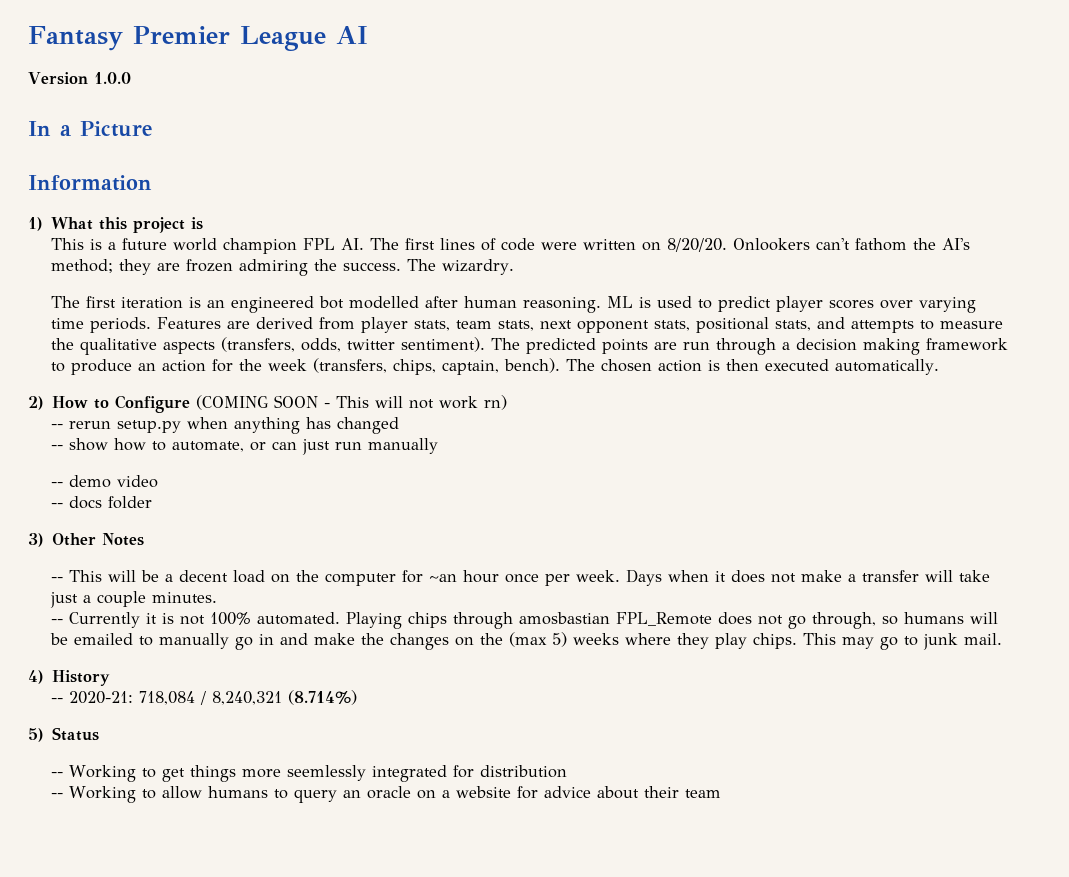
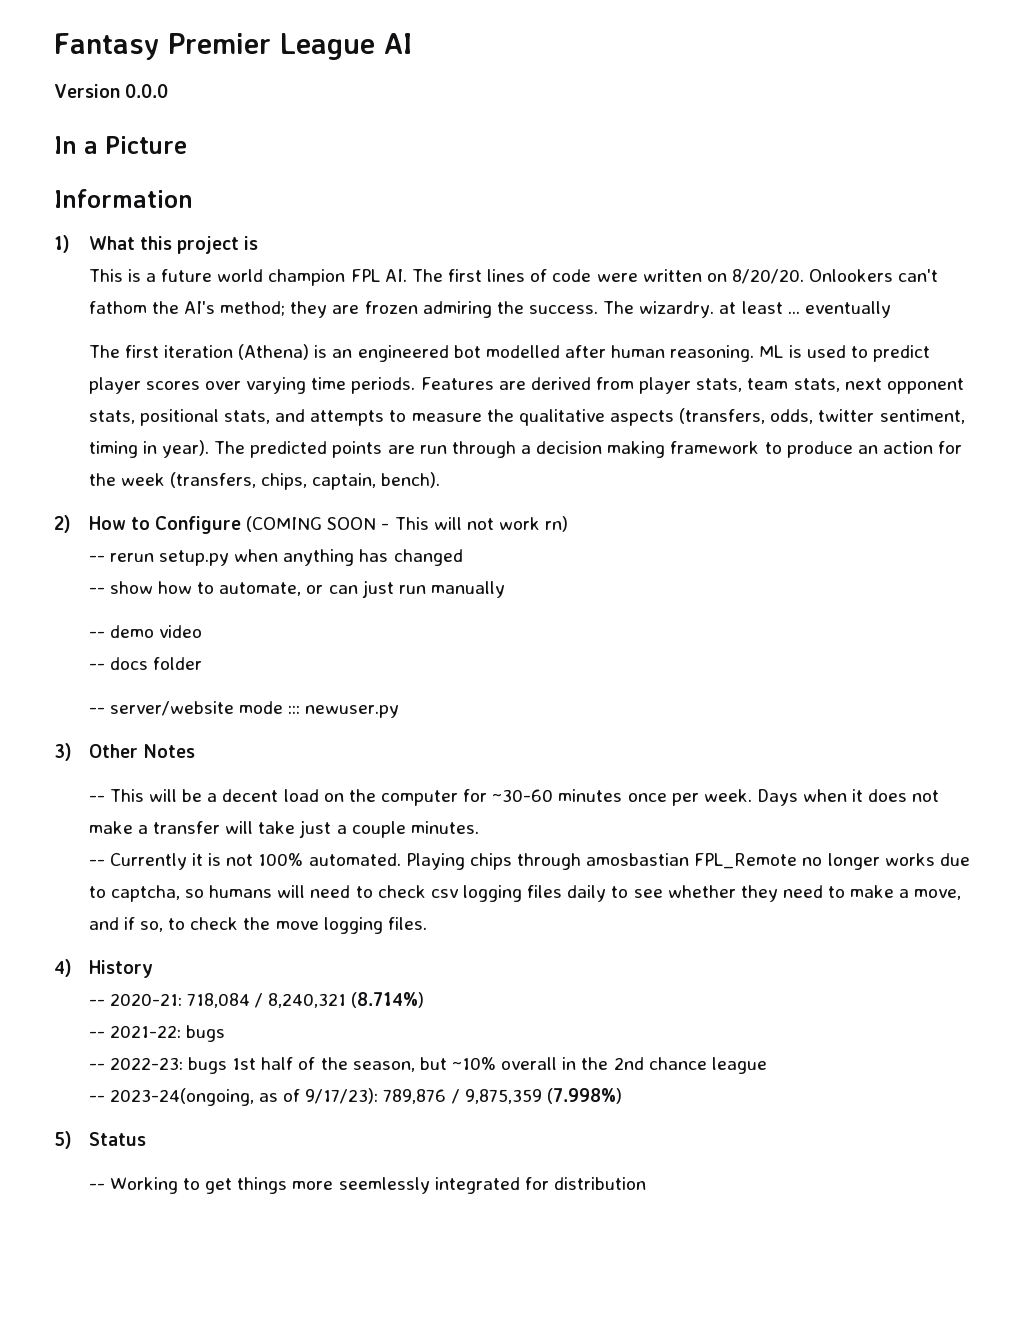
- Version 1.0.0
+ Version 0.0.0
- The wizardry.
+ The wizardry. at least ... eventually
- The first iteration is an engineered bot modelled after human reasoning.
+ The first iteration (Athena) is an engineered bot modelled after human reasoning.
- Features are derived from player stats, team stats, next opponent stats, positional stats, and attempts to measure the qualitative aspects (transfers, odds, twitter sentiment).
+ Features are derived from player stats, team stats, next opponent stats, positional stats, and attempts to measure the qualitative aspects (transfers, odds, twitter sentiment, timing in year).
- The chosen action is then executed automatically.
+ -- server/website mode ::: newuser.py
- -- This will be a decent load on the computer for ~an hour once per week.
+ -- This will be a decent load on the computer for ~30-60 minutes once per week.
- Playing chips through amosbastian FPL_Remote does not go through, so humans will be emailed to manually go in and make the changes on the (max 5) weeks where they play chips. This may go to junk mail.
+ Playing chips through amosbastian FPL_Remote no longer works due to captcha, so humans will need to check csv logging files daily to see whether they need to make a move, and if so, to check the move logging files.
+ -- 2021-22: bugs
+ -- 2022-23: bugs 1st half of the season, but ~10% overall in the 2nd chance league
+ -- 2023-24(ongoing, as of 9/17/23): 789,876 / 9,875,359 (7.998%)
- -- Working to allow humans to query an oracle on a website for advice about their team

